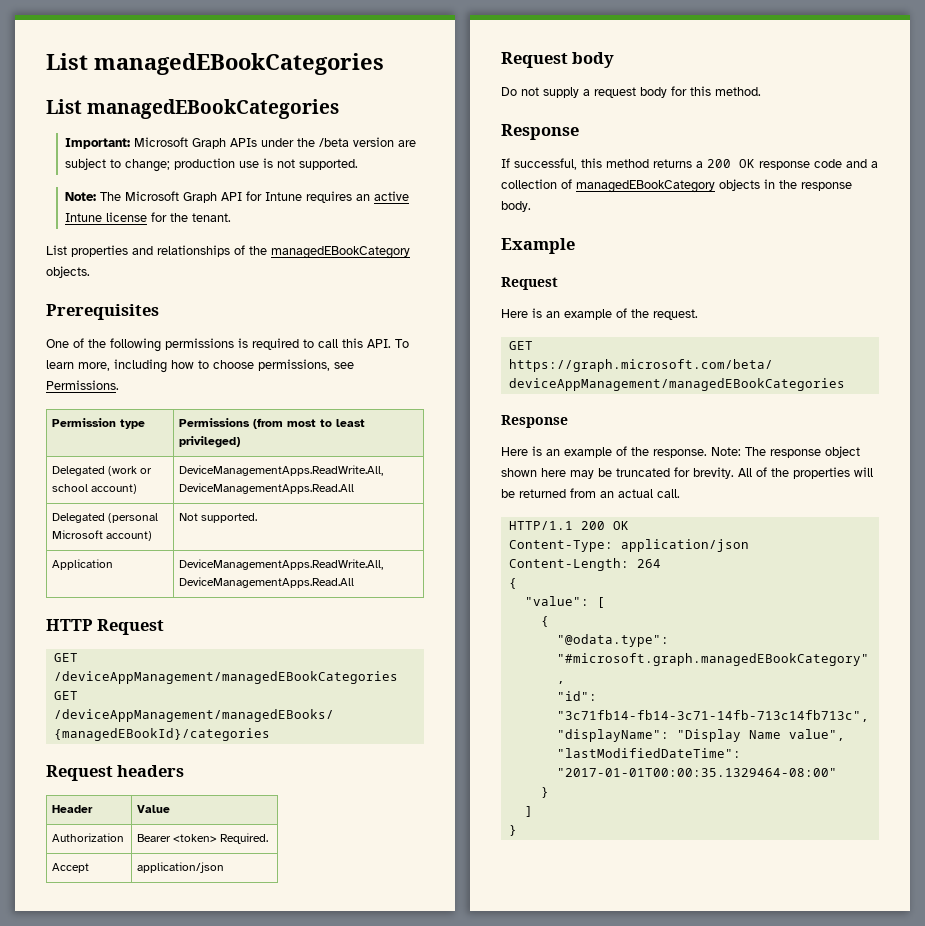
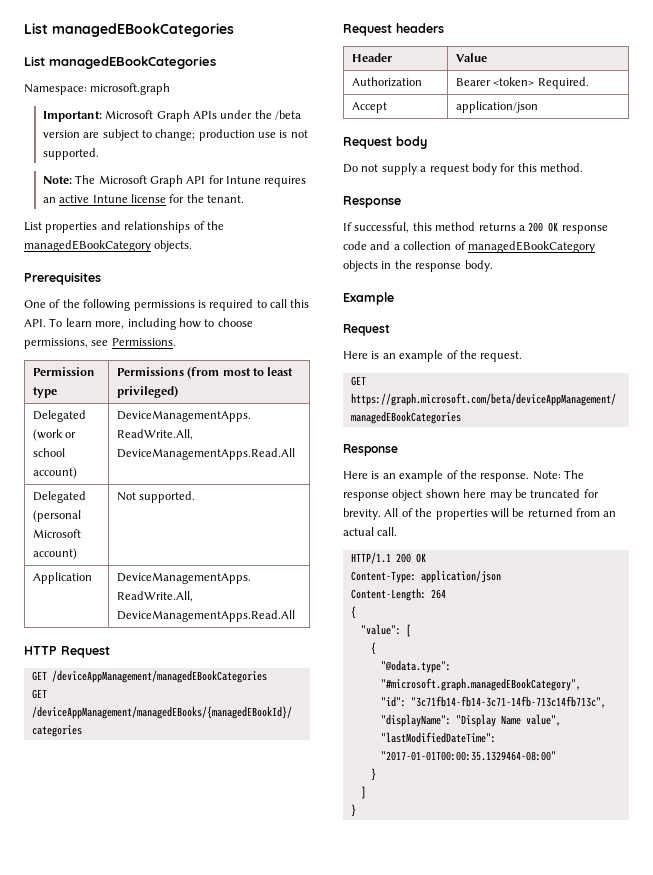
+ Namespace: microsoft.graph

